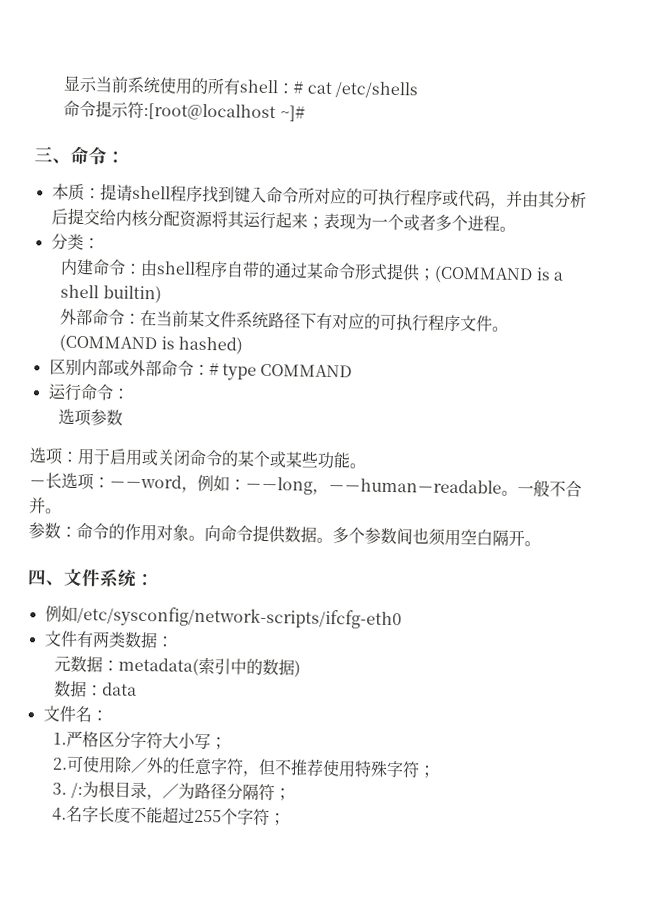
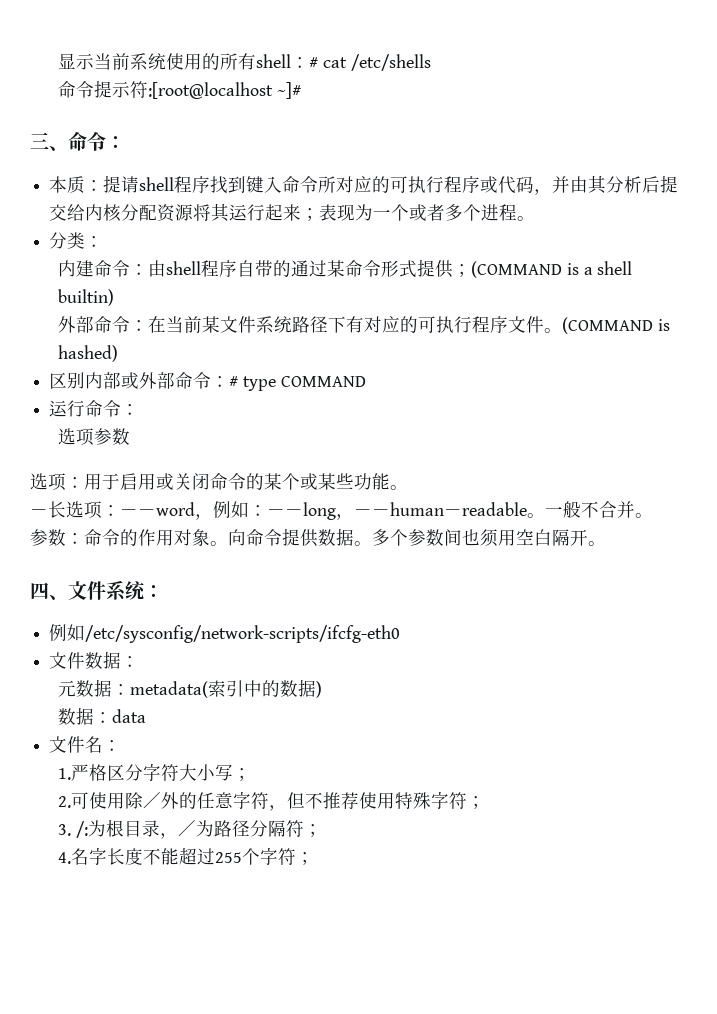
- 文件有两类数据：
+ 文件数据：

